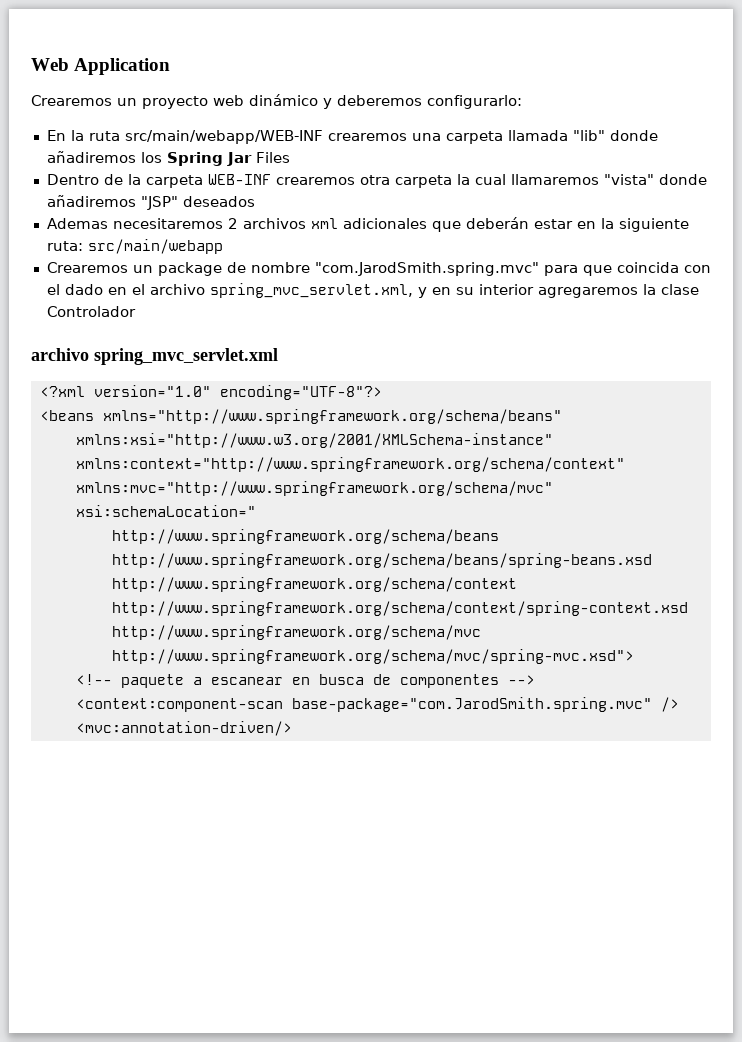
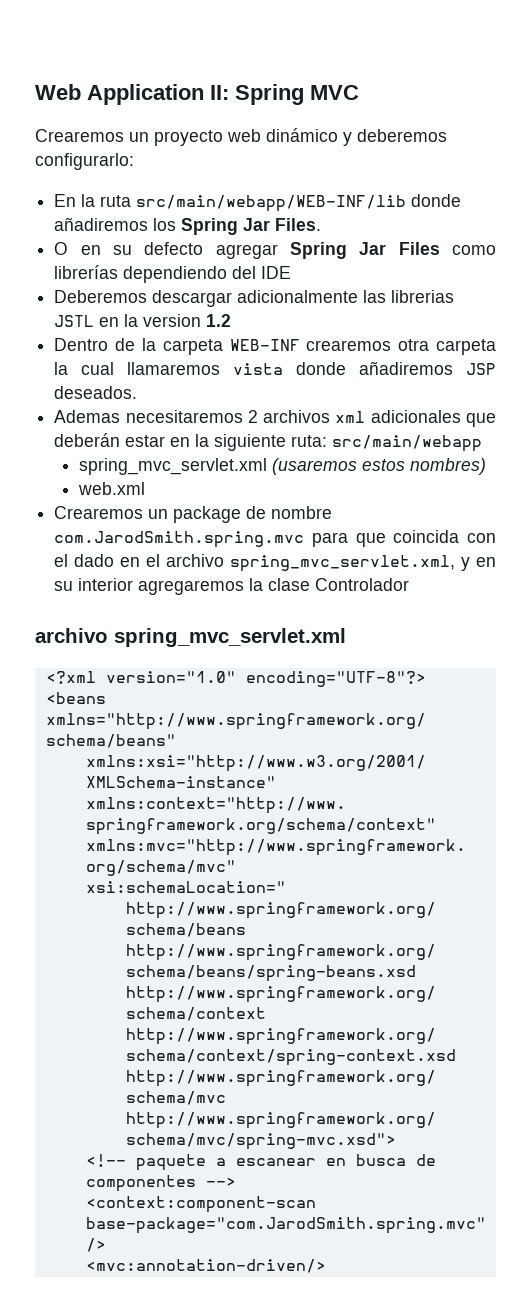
- Web Application
+ Web Application II: Spring MVC
- En la ruta src/main/webapp/WEB-INF crearemos una carpeta llamada "lib" donde añadiremos los Spring Jar Files
+ En la ruta src/main/webapp/WEB-INF/lib donde añadiremos los Spring Jar Files.
+ O en su defecto agregar Spring Jar Files como librerías dependiendo del IDE
+ Deberemos descargar adicionalmente las librerias JSTL en la version 1.2
- Dentro de la carpeta WEB-INF crearemos otra carpeta la cual llamaremos "vista" donde añadiremos "JSP" deseados
+ Dentro de la carpeta WEB-INF crearemos otra carpeta la cual llamaremos vista donde añadiremos JSP deseados.
+ spring_mvc_servlet.xml (usaremos estos nombres)
+ web.xml
- Crearemos un package de nombre "com.JarodSmith.spring.mvc" para que coincida con el dado en el archivo spring_mvc_servlet.xml, y en su interior agregaremos la clase Controlador
+ Crearemos un package de nombre com.JarodSmith.spring.mvc para que coincida con el dado en el archivo spring_mvc_servlet.xml, y en su interior agregaremos la clase Controlador

